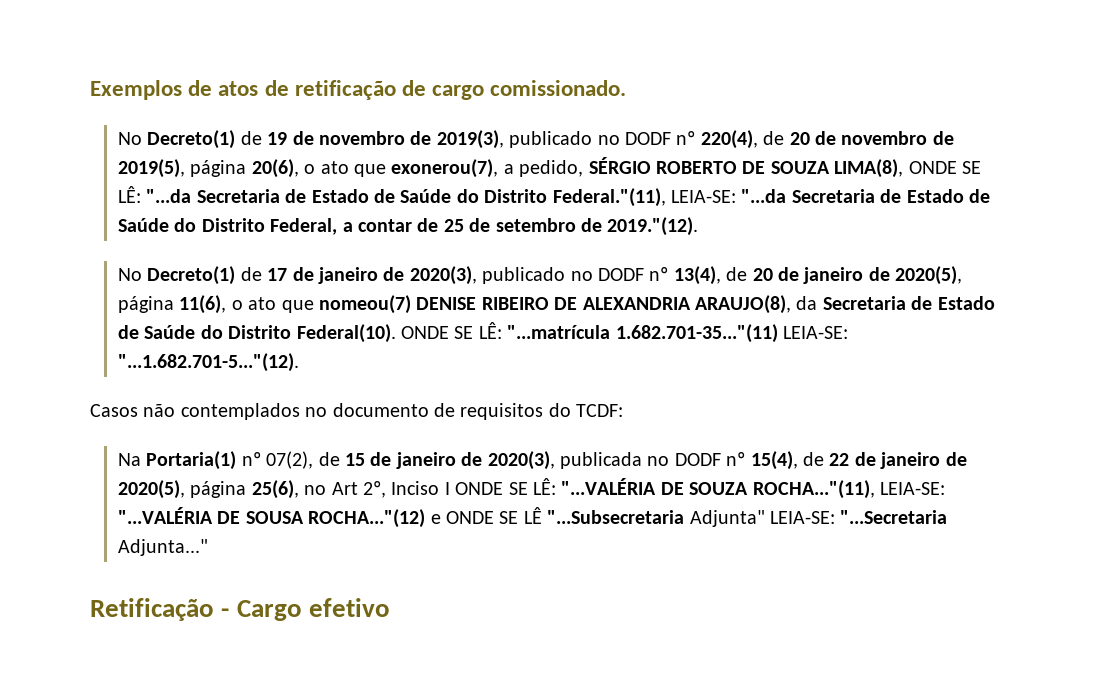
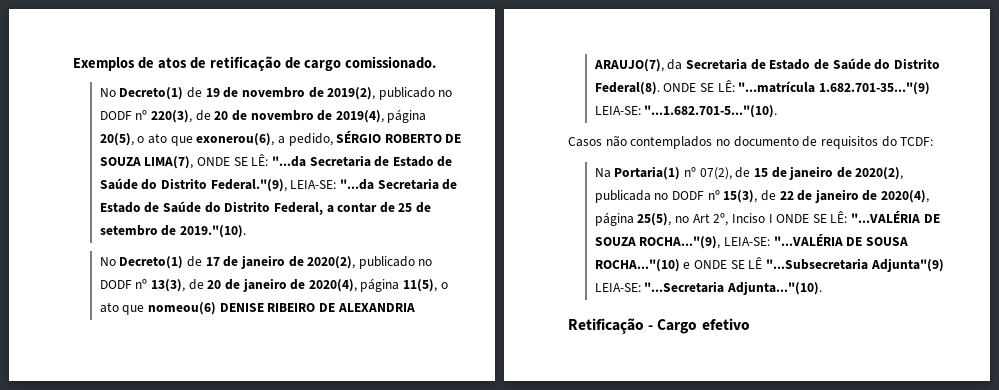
- No Decreto(1) de 19 de novembro de 2019(3), publicado no DODF nº 220(4), de 20 de novembro de 2019(5), página 20(6), o ato que exonerou(7), a pedido, SÉRGIO ROBERTO DE SOUZA LIMA(8), ONDE SE LÊ: "...da Secretaria de Estado de Saúde do Distrito Federal."(11), LEIA-SE: "...da Secretaria de Estado de Saúde do Distrito Federal, a contar de 25 de setembro de 2019."(12).
+ No Decreto(1) de 19 de novembro de 2019(2), publicado no DODF nº 220(3), de 20 de novembro de 2019(4), página 20(5), o ato que exonerou(6), a pedido, SÉRGIO ROBERTO DE SOUZA LIMA(7), ONDE SE LÊ: "...da Secretaria de Estado de Saúde do Distrito Federal."(9), LEIA-SE: "...da Secretaria de Estado de Saúde do Distrito Federal, a contar de 25 de setembro de 2019."(10).
- No Decreto(1) de 17 de janeiro de 2020(3), publicado no DODF nº 13(4), de 20 de janeiro de 2020(5), página 11(6), o ato que nomeou(7) DENISE RIBEIRO DE ALEXANDRIA ARAUJO(8), da Secretaria de Estado de Saúde do Distrito Federal(10).
+ No Decreto(1) de 17 de janeiro de 2020(2), publicado no DODF nº 13(3), de 20 de janeiro de 2020(4), página 11(5), o ato que nomeou(6) DENISE RIBEIRO DE ALEXANDRIA ARAUJO(7), da Secretaria de Estado de Saúde do Distrito Federal(8).
- ONDE SE LÊ: "...matrícula 1.682.701-35..."(11) LEIA-SE: "...1.682.701-5..."(12).
+ ONDE SE LÊ: "...matrícula 1.682.701-35..."(9) LEIA-SE: "...1.682.701-5..."(10).
- Na Portaria(1) nº 07(2), de 15 de janeiro de 2020(3), publicada no DODF nº 15(4), de 22 de janeiro de 2020(5), página 25(6), no Art 2º, Inciso I ONDE SE LÊ: "...VALÉRIA DE SOUZA ROCHA..."(11), LEIA-SE: "...VALÉRIA DE SOUSA ROCHA..."(12) e ONDE SE LÊ "...Subsecretaria Adjunta" LEIA-SE: "...Secretaria Adjunta..."
+ Na Portaria(1) nº 07(2), de 15 de janeiro de 2020(2), publicada no DODF nº 15(3), de 22 de janeiro de 2020(4), página 25(5), no Art 2º, Inciso I ONDE SE LÊ: "...VALÉRIA DE SOUZA ROCHA..."(9), LEIA-SE: "...VALÉRIA DE SOUSA ROCHA..."(10) e ONDE SE LÊ "...Subsecretaria Adjunta"(9) LEIA-SE: "...Secretaria Adjunta..."(10).

